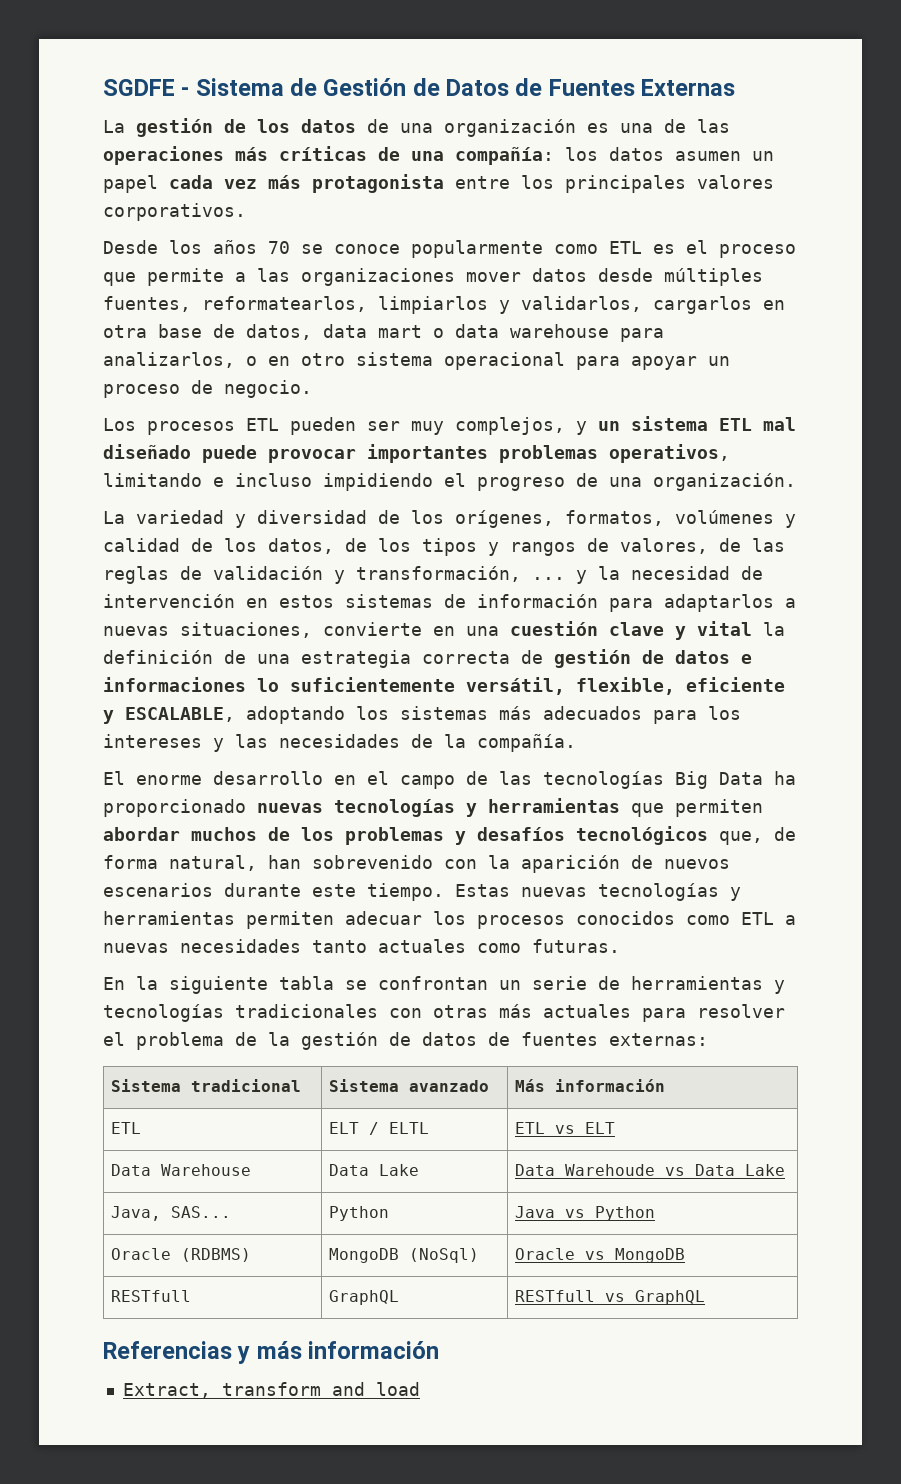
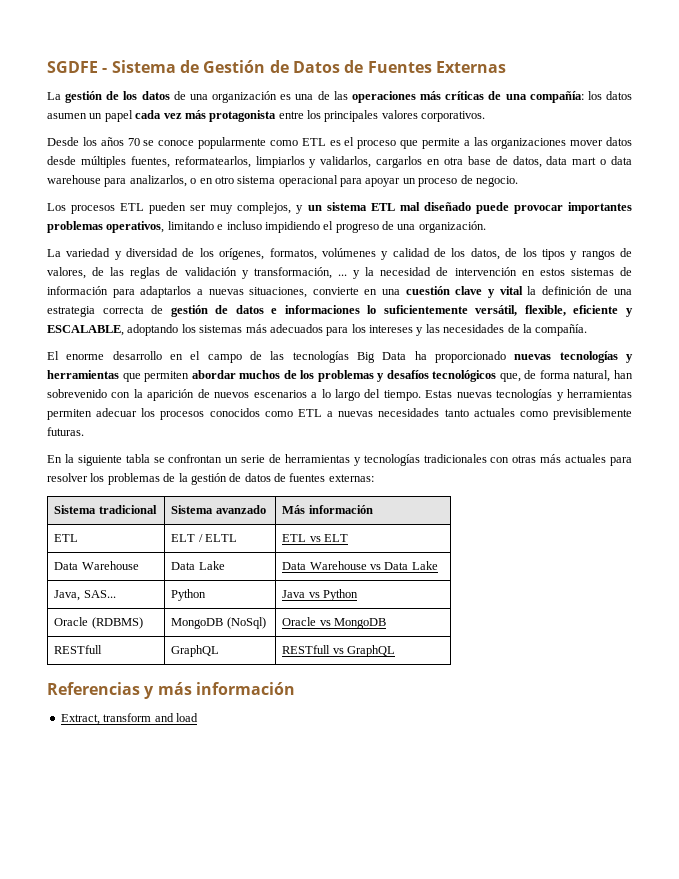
- El enorme desarrollo en el campo de las tecnologías Big Data ha proporcionado nuevas tecnologías y herramientas que permiten abordar muchos de los problemas y desafíos tecnológicos que, de forma natural, han sobrevenido con la aparición de nuevos escenarios durante este tiempo.
+ El enorme desarrollo en el campo de las tecnologías Big Data ha proporcionado nuevas tecnologías y herramientas que permiten abordar muchos de los problemas y desafíos tecnológicos que, de forma natural, han sobrevenido con la aparición de nuevos escenarios a lo largo del tiempo.
- Estas nuevas tecnologías y herramientas permiten adecuar los procesos conocidos como ETL a nuevas necesidades tanto actuales como futuras.
+ Estas nuevas tecnologías y herramientas permiten adecuar los procesos conocidos como ETL a nuevas necesidades tanto actuales como previsiblemente futuras.
- En la siguiente tabla se confrontan un serie de herramientas y tecnologías tradicionales con otras más actuales para resolver el problema de la gestión de datos de fuentes externas:
+ En la siguiente tabla se confrontan un serie de herramientas y tecnologías tradicionales con otras más actuales para resolver los problemas de la gestión de datos de fuentes externas:
- Data Warehouse | Data Lake | Data Warehoude vs Data Lake
+ Data Warehouse | Data Lake | Data Warehouse vs Data Lake

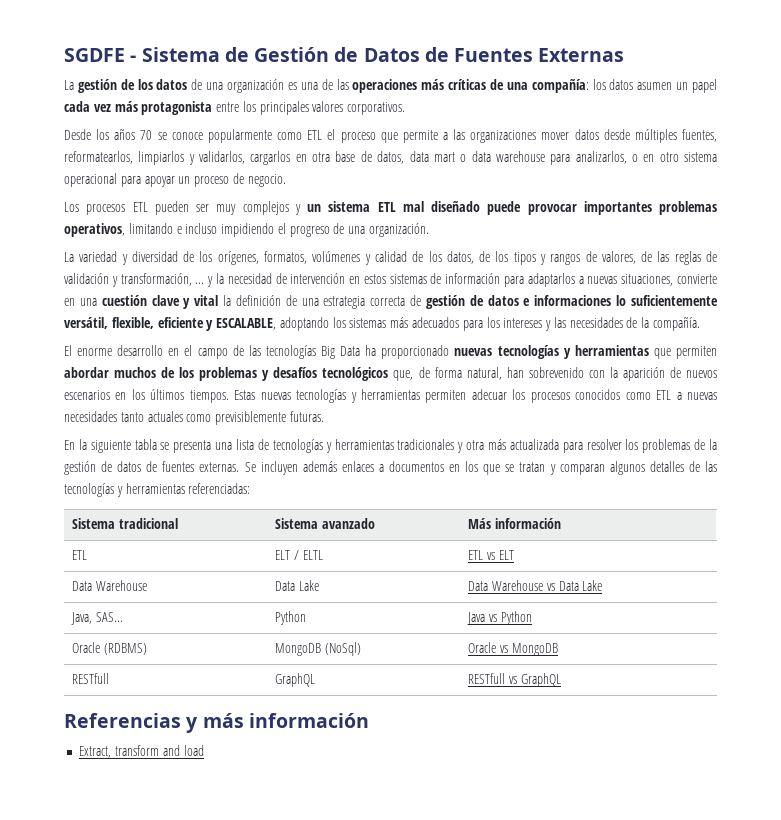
- Desde los años 70 se conoce popularmente como ETL es el proceso que permite a las organizaciones mover datos desde múltiples fuentes, reformatearlos, limpiarlos y validarlos, cargarlos en otra base de datos, data mart o data warehouse para analizarlos, o en otro sistema operacional para apoyar un proceso de negocio.
+ Desde los años 70 se conoce popularmente como ETL el proceso que permite a las organizaciones mover datos desde múltiples fuentes, reformatearlos, limpiarlos y validarlos, cargarlos en otra base de datos, data mart o data warehouse para analizarlos, o en otro sistema operacional para apoyar un proceso de negocio.
- Los procesos ETL pueden ser muy complejos, y un sistema ETL mal diseñado puede provocar importantes problemas operativos, limitando e incluso impidiendo el progreso de una organización.
+ Los procesos ETL pueden ser muy complejos y un sistema ETL mal diseñado puede provocar importantes problemas operativos, limitando e incluso impidiendo el progreso de una organización.
- El enorme desarrollo en el campo de las tecnologías Big Data ha proporcionado nuevas tecnologías y herramientas que permiten abordar muchos de los problemas y desafíos tecnológicos que, de forma natural, han sobrevenido con la aparición de nuevos escenarios a lo largo del tiempo.
+ El enorme desarrollo en el campo de las tecnologías Big Data ha proporcionado nuevas tecnologías y herramientas que permiten abordar muchos de los problemas y desafíos tecnológicos que, de forma natural, han sobrevenido con la aparición de nuevos escenarios en los últimos tiempos.
- En la siguiente tabla se confrontan un serie de herramientas y tecnologías tradicionales con otras más actuales para resolver los problemas de la gestión de datos de fuentes externas:
+ En la siguiente tabla se presenta una lista de tecnologías y herramientas tradicionales y otra más actualizada para resolver los problemas de la gestión de datos de fuentes externas. Se incluyen además enlaces a documentos en los que se tratan y comparan algunos detalles de las tecnologías y herramientas referenciadas:

